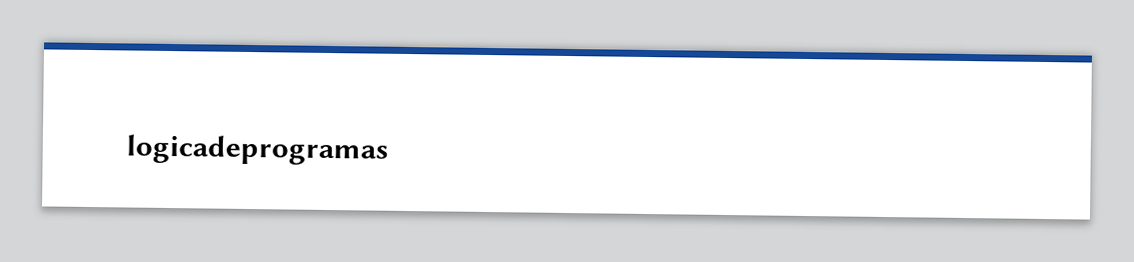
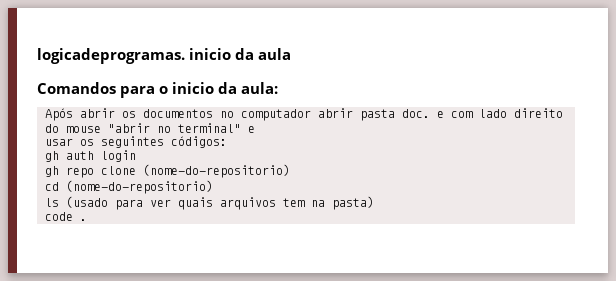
- logicadeprogramas
+ logicadeprogramas. inicio da aula
+ Comandos para o inicio da aula:
+ Após abrir os documentos no computador abrir pasta doc. e com lado direito do mouse "abrir no terminal" e
+ usar os seguintes códigos:
+ gh auth login
+ gh repo clone (nome-do-repositorio)
+ cd (nome-do-repositorio)
+ ls (usado para ver quais arquivos tem na pasta)
+ code .

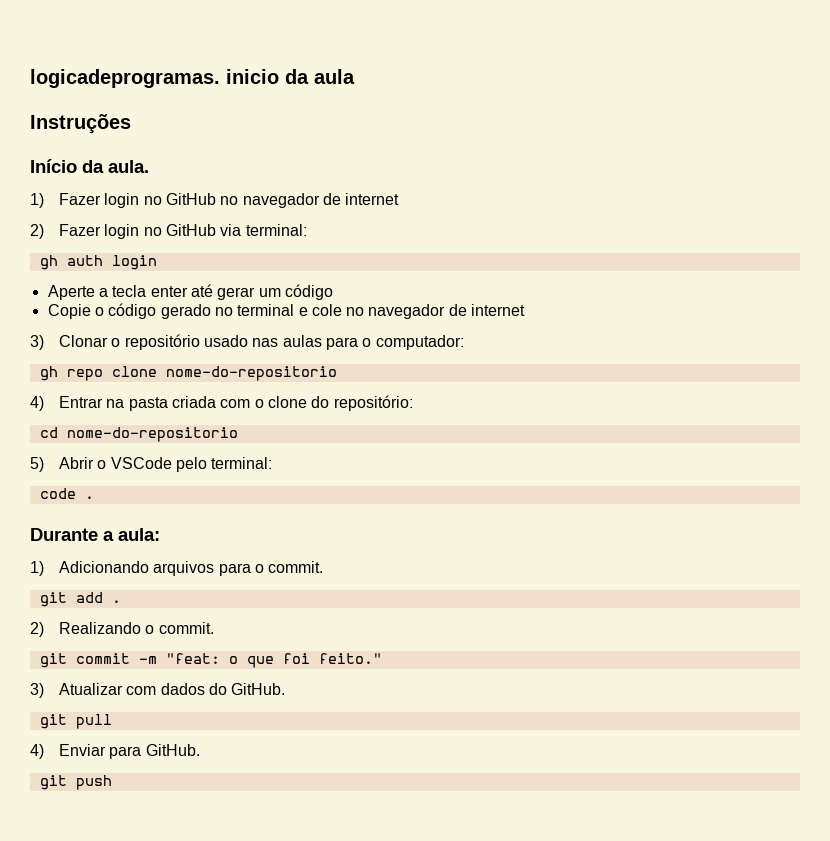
- Comandos para o inicio da aula:
- Após abrir os documentos no computador abrir pasta doc. e com lado direito do mouse "abrir no terminal" e
- usar os seguintes códigos:
+ Instruções
+ Início da aula.
+ 1) Fazer login no GitHub no navegador de internet
+ 2) Fazer login no GitHub via terminal:
  gh auth login
- gh repo clone (nome-do-repositorio)
- cd (nome-do-repositorio)
- ls (usado para ver quais arquivos tem na pasta)
+ Aperte a tecla enter até gerar um código
+ Copie o código gerado no terminal e cole no navegador de internet
+ 3) Clonar o repositório usado nas aulas para o computador:
+ gh repo clone nome-do-repositorio
+ 4) Entrar na pasta criada com o clone do repositório:
+ cd nome-do-repositorio
+ 5) Abrir o VSCode pelo terminal:
  code .
+ Durante a aula:
+ 1) Adicionando arquivos para o commit.
+ git add .
+ 2) Realizando o commit.
+ git commit -m "feat: o que foi feito."
+ 3) Atualizar com dados do GitHub.
+ git pull
+ 4) Enviar para GitHub.
+ git push

